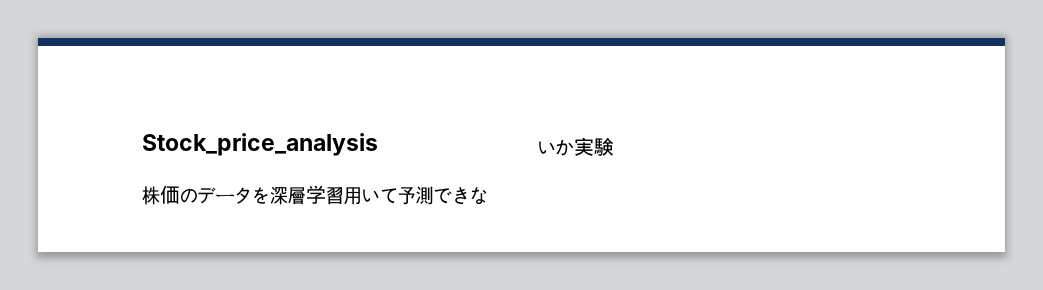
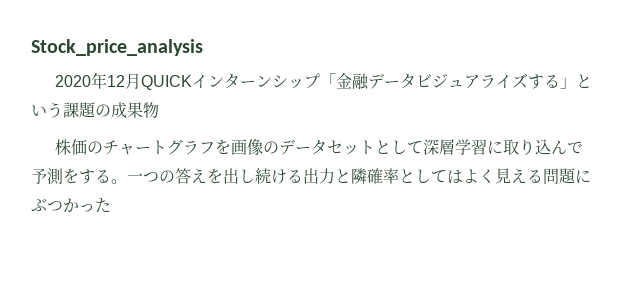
- 株価のデータを深層学習用いて予測できないか実験
+ 2020年12月QUICKインターンシップ「金融データビジュアライズする」という課題の成果物
+ 株価のチャートグラフを画像のデータセットとして深層学習に取り込んで予測をする。一つの答えを出し続ける出力と隣確率としてはよく見える問題にぶつかった

